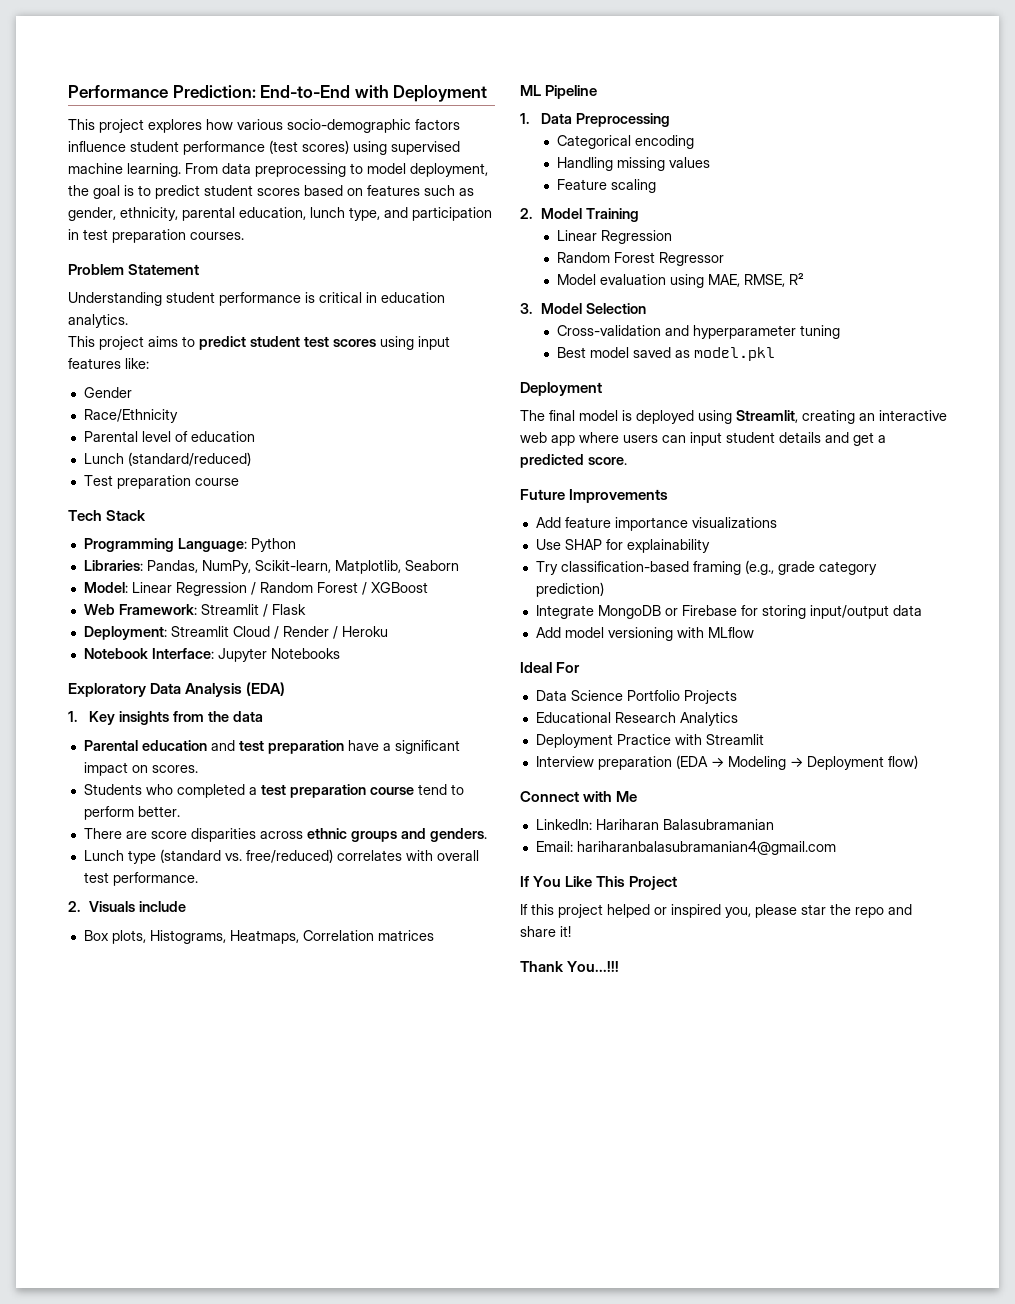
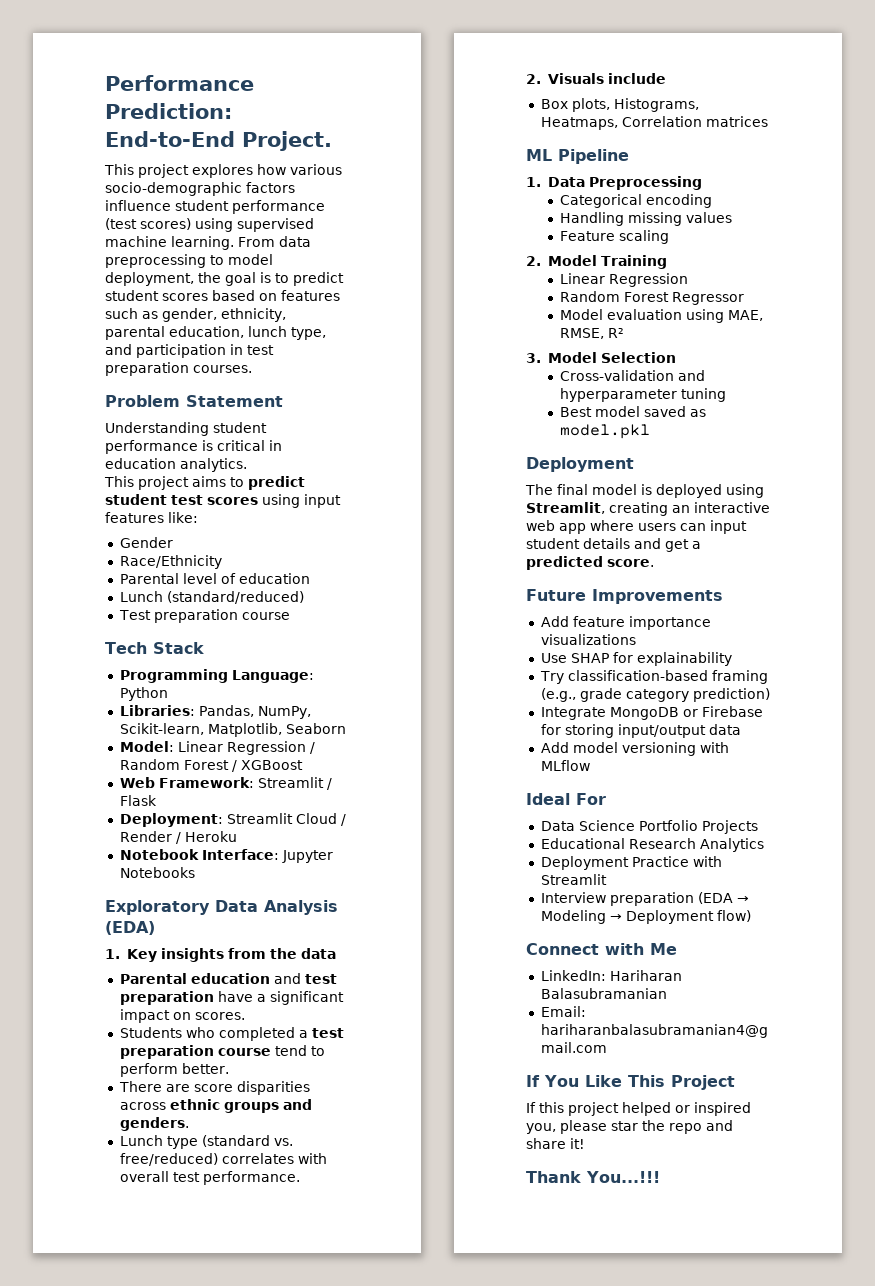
- Performance Prediction: End-to-End with Deployment
+ Performance Prediction: End-to-End Project.

